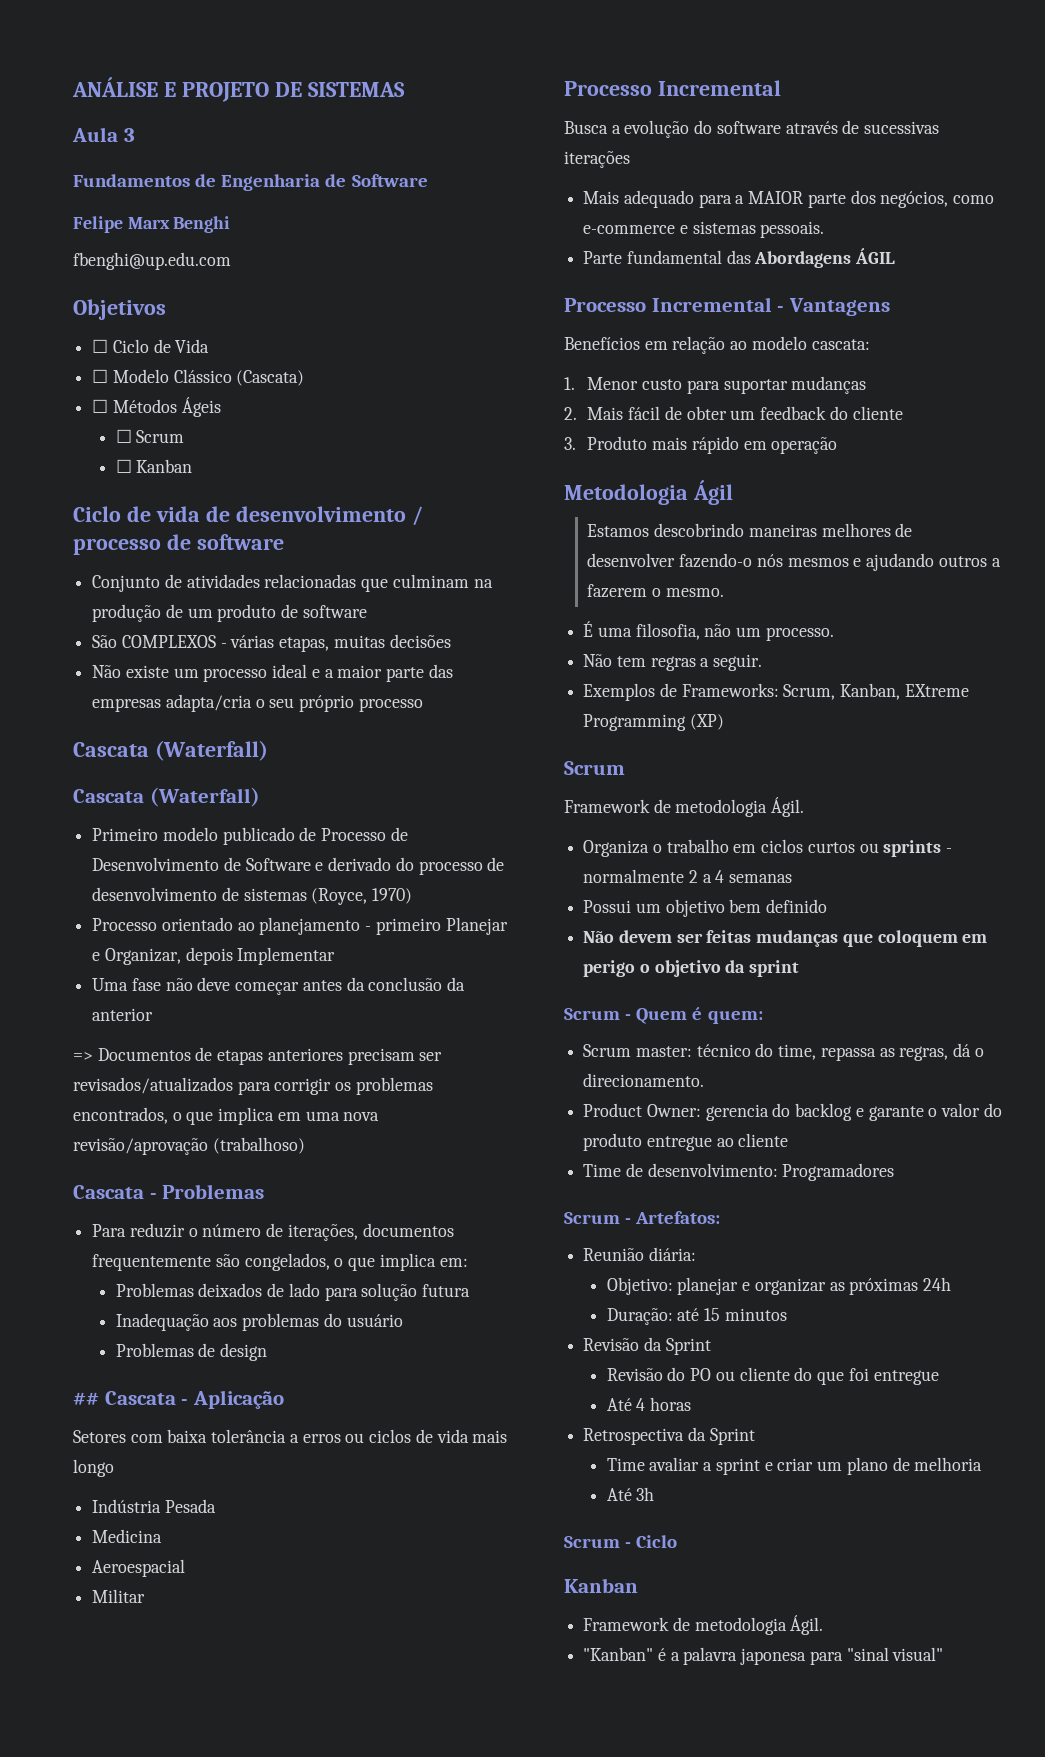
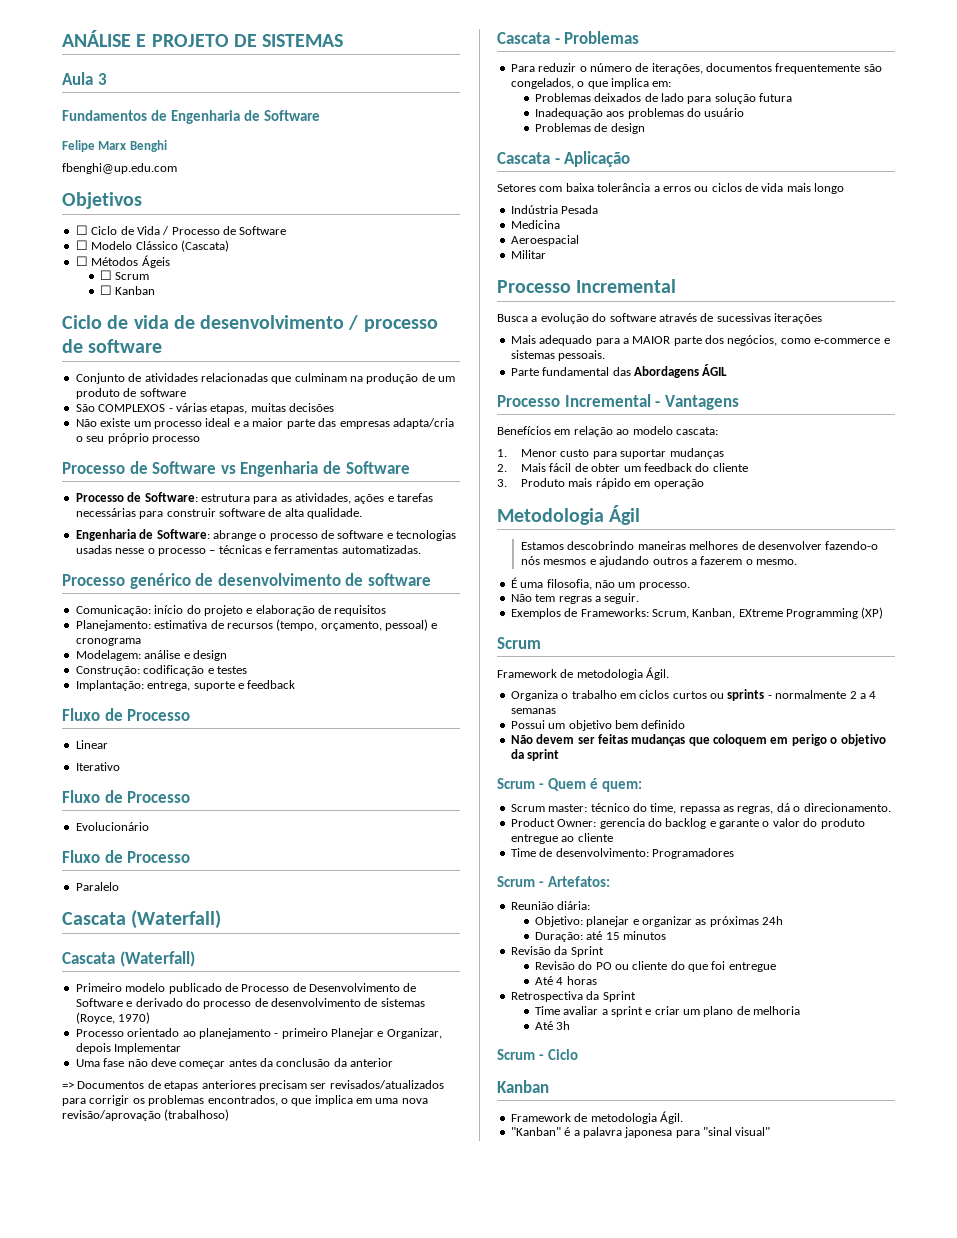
- ☐ Ciclo de Vida
+ ☐ Ciclo de Vida / Processo de Software
+ Processo de Software vs Engenharia de Software
+ Processo de Software: estrutura para as atividades, ações e tarefas necessárias para construir software de alta qualidade.
+ Engenharia de Software: abrange o processo de software e tecnologias usadas nesse o processo – técnicas e ferramentas automatizadas.
+ Processo genérico de desenvolvimento de software
+ Comunicação: início do projeto e elaboração de requisitos
+ Planejamento: estimativa de recursos (tempo, orçamento, pessoal) e cronograma
+ Modelagem: análise e design
+ Construção: codificação e testes
+ Implantação: entrega, suporte e feedback
+ Fluxo de Processo
+ Linear
+ Iterativo
+ Fluxo de Processo
+ Evolucionário
+ Fluxo de Processo
+ Paralelo
- ## Cascata - Aplicação
+ Cascata - Aplicação

